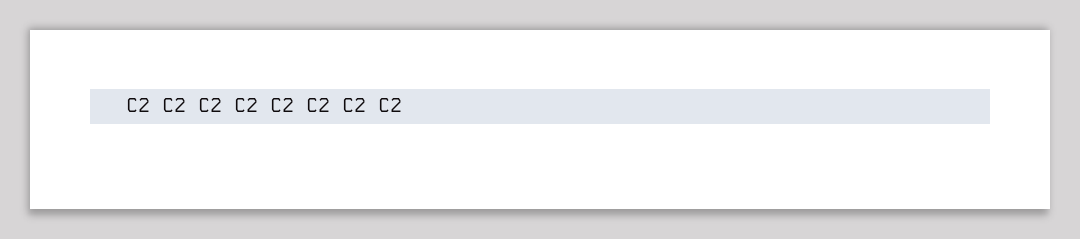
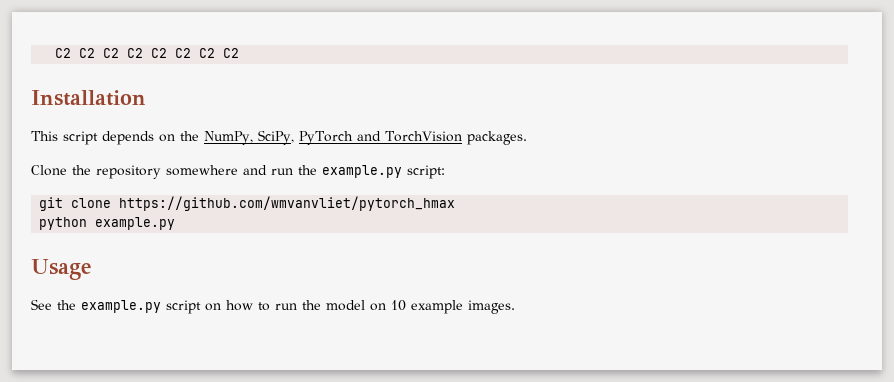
+ Installation
+ This script depends on the NumPy, SciPy, PyTorch and TorchVision packages.
+ Clone the repository somewhere and run the example.py script:
+ git clone https://github.com/wmvanvliet/pytorch_hmax
+ python example.py
+ Usage
+ See the example.py script on how to run the model on 10 example images.

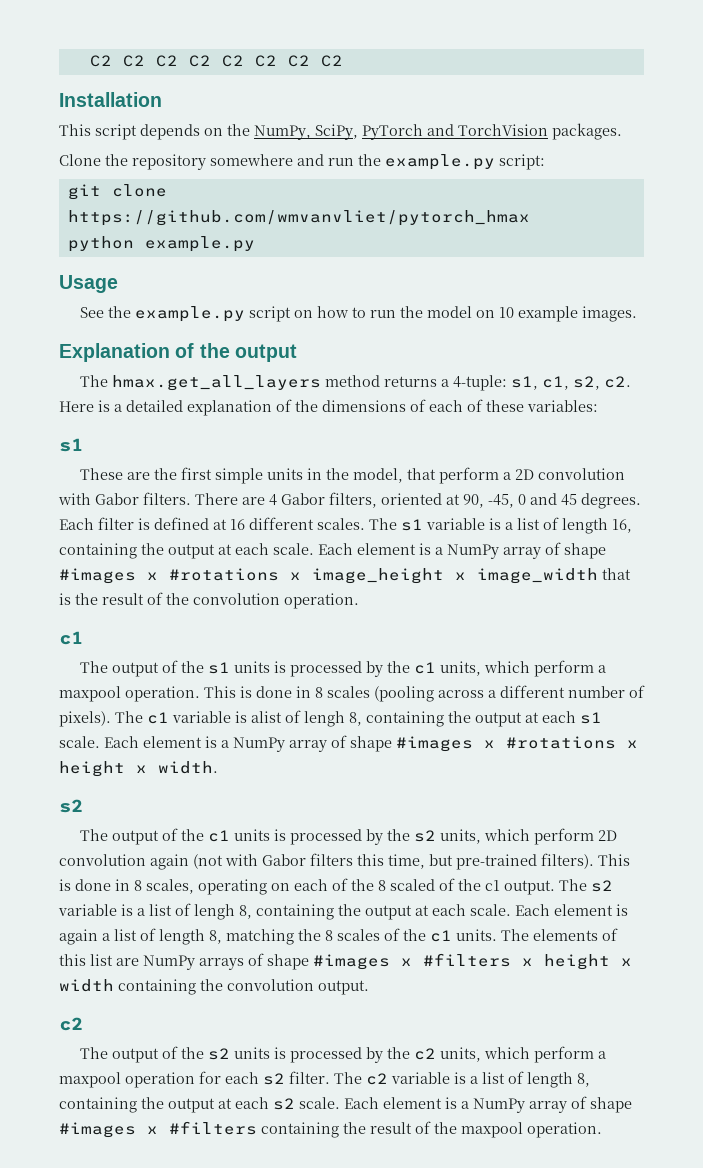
+ Explanation of the output
+ The hmax.get_all_layers method returns a 4-tuple: s1, c1, s2, c2. Here is a detailed explanation of the dimensions of each of these variables:
+ s1
+ These are the first simple units in the model, that perform a 2D convolution with Gabor filters. There are 4 Gabor filters, oriented at 90, -45, 0 and 45 degrees. Each filter is defined at 16 different scales. The s1 variable is a list of length 16, containing the output at each scale. Each element is a NumPy array of shape #images x #rotations x image_height x image_width that is the result of the convolution operation.
+ c1
+ The output of the s1 units is processed by the c1 units, which perform a maxpool operation. This is done in 8 scales (pooling across a different number of pixels). The c1 variable is alist of lengh 8, containing the output at each s1 scale. Each element is a NumPy array of shape #images x #rotations x height x width.
+ s2
+ The output of the c1 units is processed by the s2 units, which perform 2D convolution again (not with Gabor filters this time, but pre-trained filters). This is done in 8 scales, operating on each of the 8 scaled of the c1 output. The s2 variable is a list of lengh 8, containing the output at each scale. Each element is again a list of length 8, matching the 8 scales of the c1 units. The elements of this list are NumPy arrays of shape #images x #filters x height x width containing the convolution output.
+ c2
+ The output of the s2 units is processed by the c2 units, which perform a maxpool operation for each s2 filter. The c2 variable is a list of length 8, containing the output at each s2 scale. Each element is a NumPy array of shape #images x #filters containing the result of the maxpool operation.

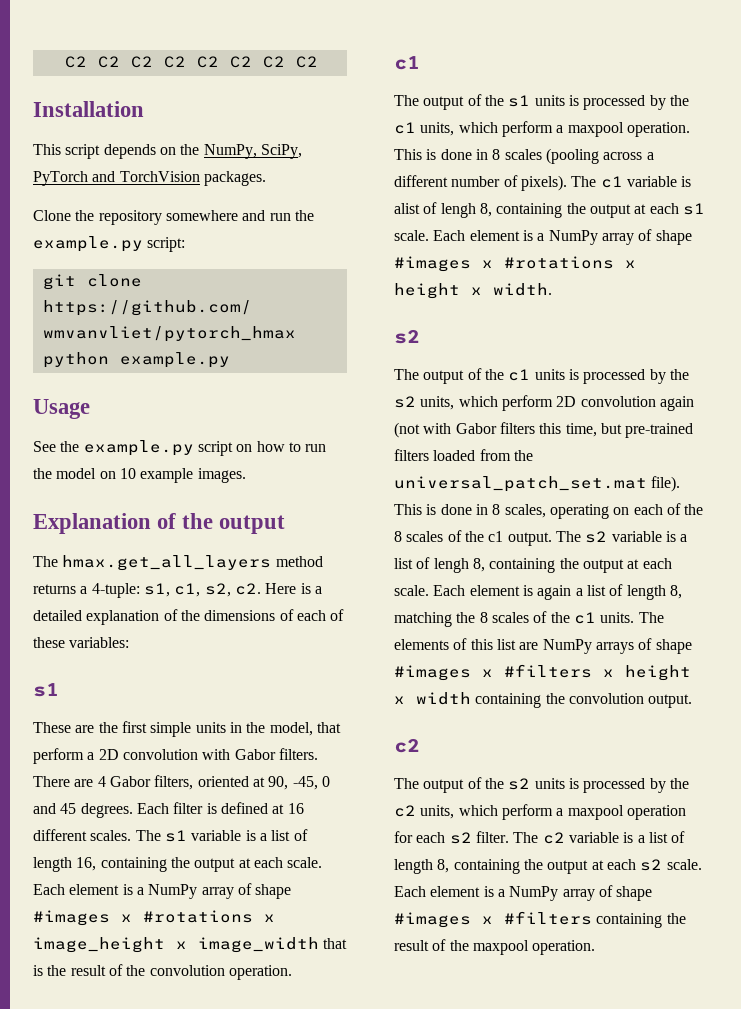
- The output of the c1 units is processed by the s2 units, which perform 2D convolution again (not with Gabor filters this time, but pre-trained filters).
+ The output of the c1 units is processed by the s2 units, which perform 2D convolution again (not with Gabor filters this time, but pre-trained filters loaded from the universal_patch_set.mat file).
- This is done in 8 scales, operating on each of the 8 scaled of the c1 output.
+ This is done in 8 scales, operating on each of the 8 scales of the c1 output.

